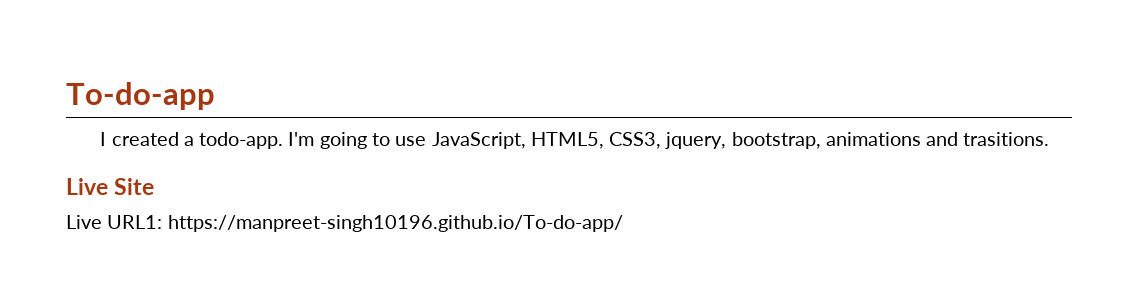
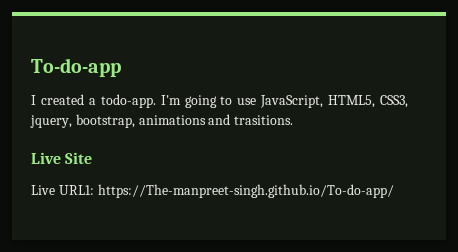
- Live URL1: https://manpreet-singh10196.github.io/To-do-app/
+ Live URL1: https://The-manpreet-singh.github.io/To-do-app/

